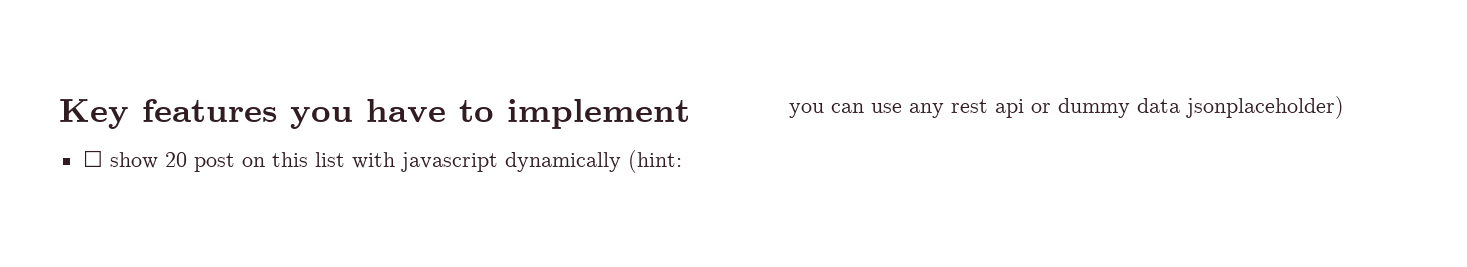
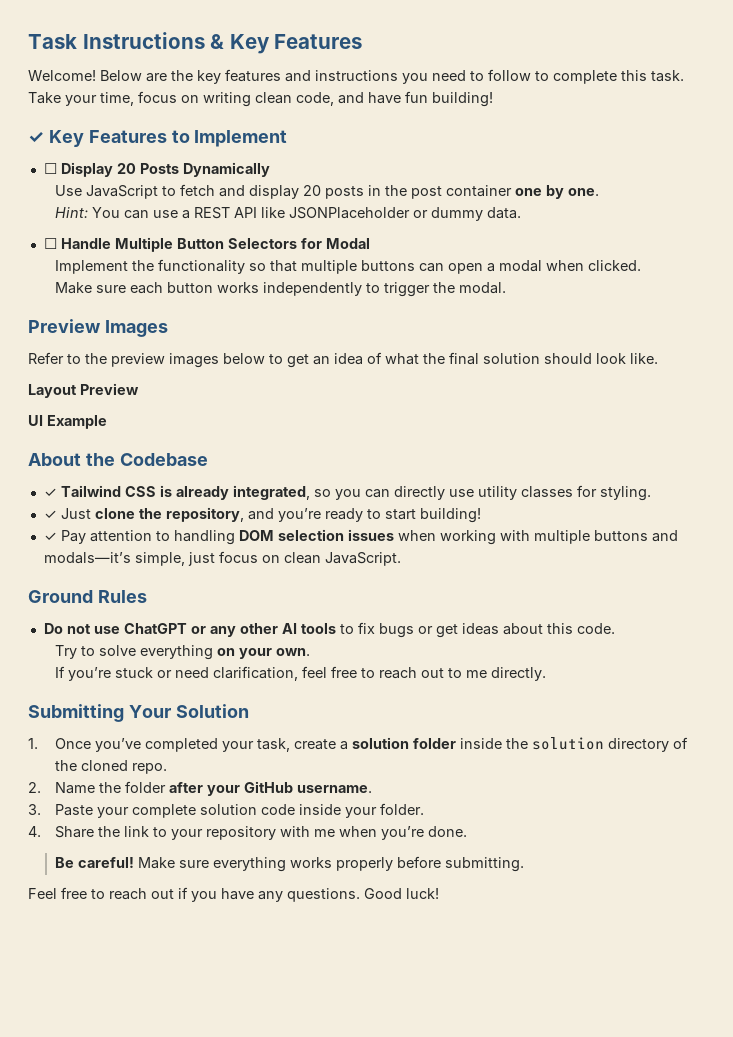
- Key features you have to implement
- ☐ show 20 post on this list with javascript dynamically (hint: you can use any rest api or dummy data jsonplaceholder)
+ Task Instructions & Key Features
+ Welcome! Below are the key features and instructions you need to follow to complete this task. Take your time, focus on writing clean code, and have fun building!
+ ✓ Key Features to Implement
+ ☐ Display 20 Posts Dynamically
+ Use JavaScript to fetch and display 20 posts in the post container one by one.
+ Hint: You can use a REST API like JSONPlaceholder or dummy data.
+ ☐ Handle Multiple Button Selectors for Modal
+ Implement the functionality so that multiple buttons can open a modal when clicked.
+ Make sure each button works independently to trigger the modal.
+ Preview Images
+ Refer to the preview images below to get an idea of what the final solution should look like.
+ Layout Preview
+ UI Example
+ About the Codebase
+ ✓ Tailwind CSS is already integrated, so you can directly use utility classes for styling.
+ ✓ Just clone the repository, and you’re ready to start building!
+ ✓ Pay attention to handling DOM selection issues when working with multiple buttons and modals—it’s simple, just focus on clean JavaScript.
+ Ground Rules
+ Do not use ChatGPT or any other AI tools to fix bugs or get ideas about this code.
+ Try to solve everything on your own.
+ If you’re stuck or need clarification, feel free to reach out to me directly.
+ Submitting Your Solution
+ 1. Once you’ve completed your task, create a solution folder inside the solution directory of the cloned repo.
+ 2. Name the folder after your GitHub username.
+ 3. Paste your complete solution code inside your folder.
+ 4. Share the link to your repository with me when you’re done.
+ Be careful! Make sure everything works properly before submitting.
+ Feel free to reach out if you have any questions. Good luck!

